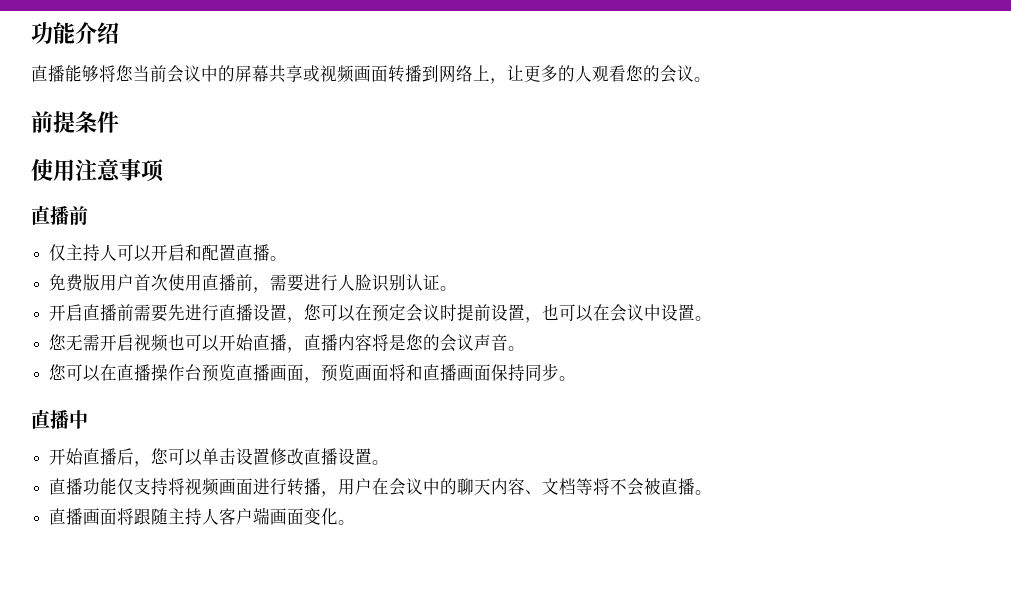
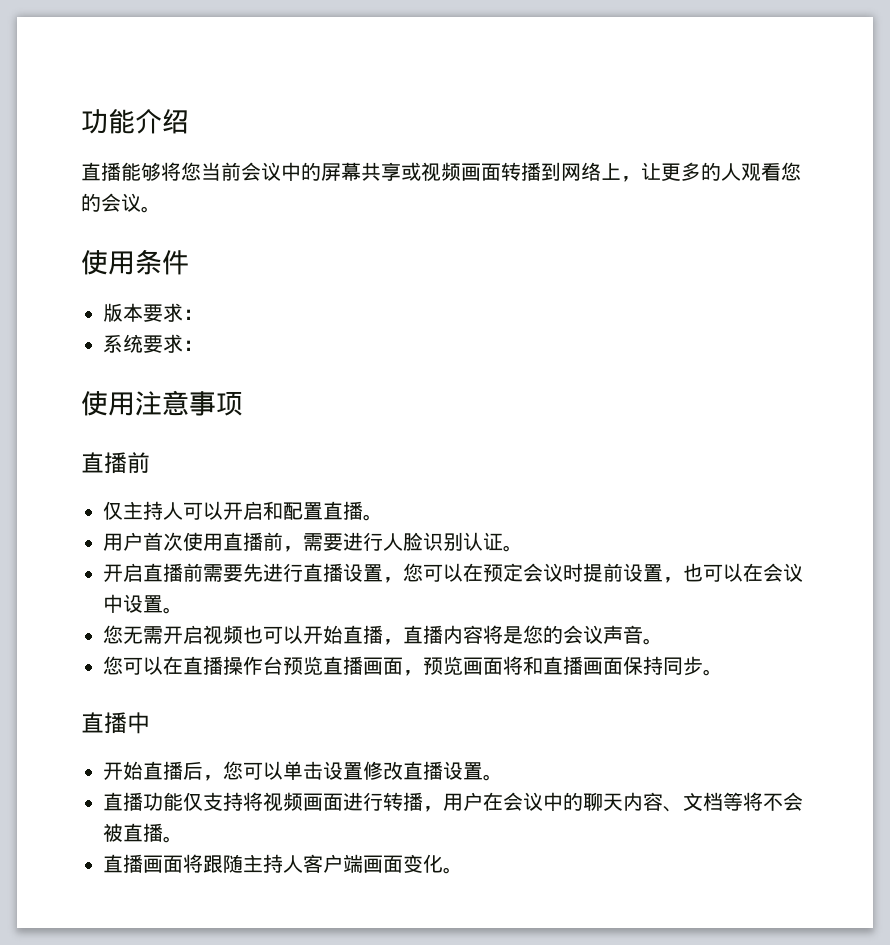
- 前提条件
+ 使用条件
+ 版本要求：
+ 系统要求：
- 免费版用户首次使用直播前，需要进行人脸识别认证。
+ 用户首次使用直播前，需要进行人脸识别认证。

